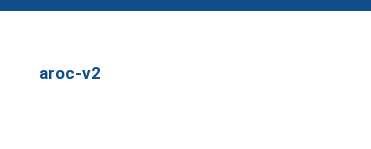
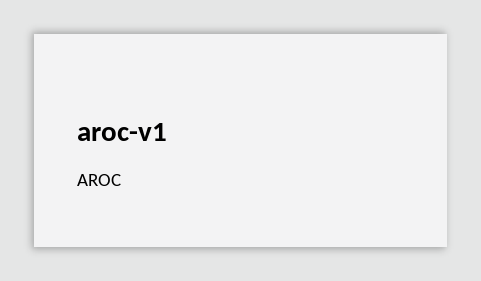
- aroc-v2
+ aroc-v1
+ AROC

